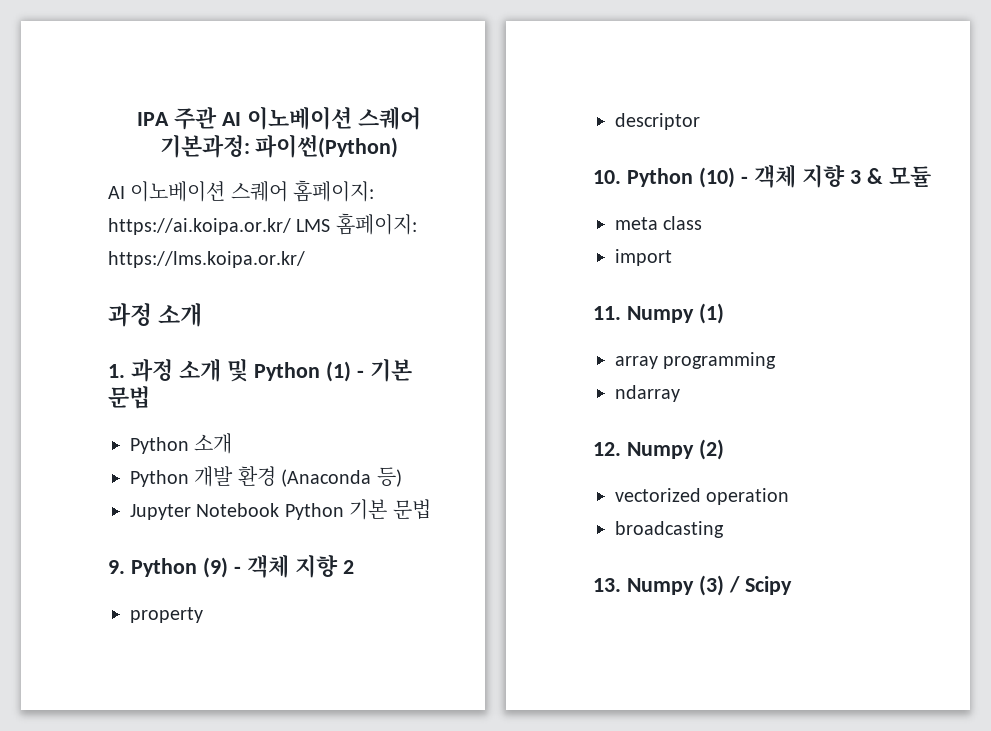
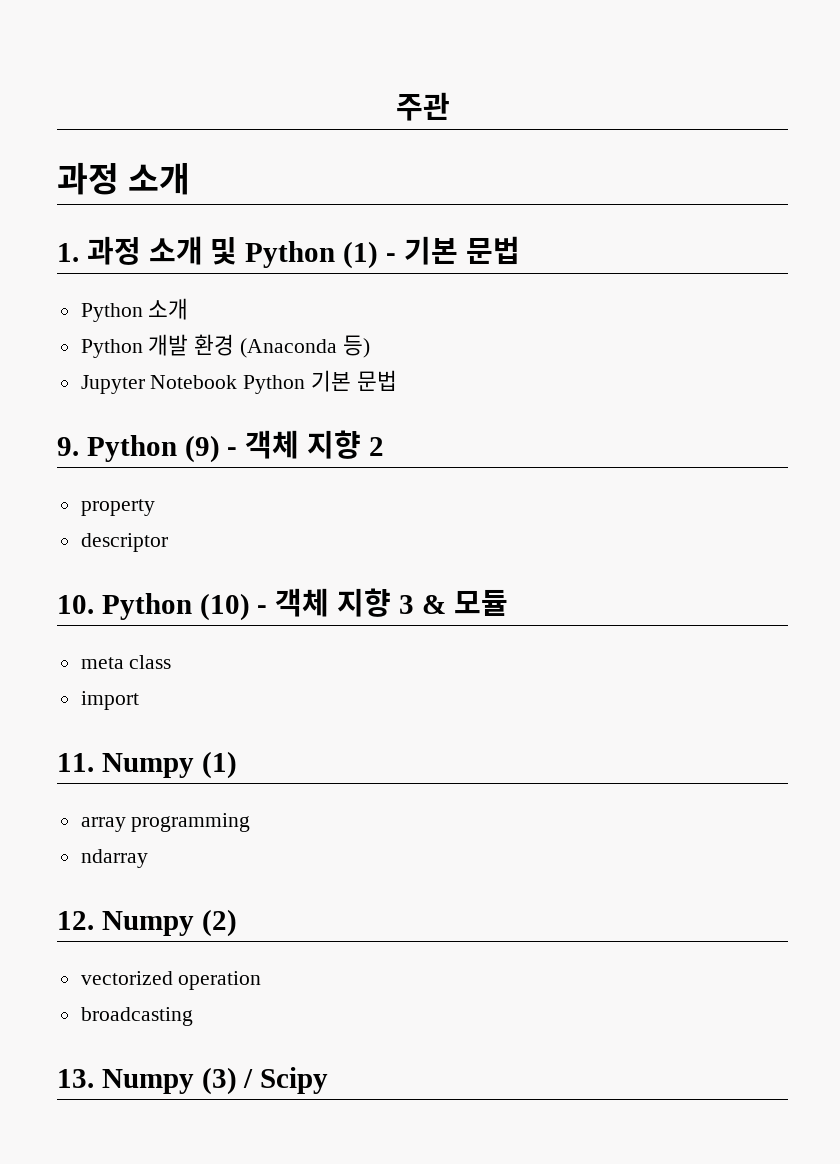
- IPA 주관 AI 이노베이션 스퀘어 기본과정: 파이썬(Python)
- AI 이노베이션 스퀘어 홈페이지: https://ai.koipa.or.kr/ LMS 홈페이지: https://lms.koipa.or.kr/
+ 주관

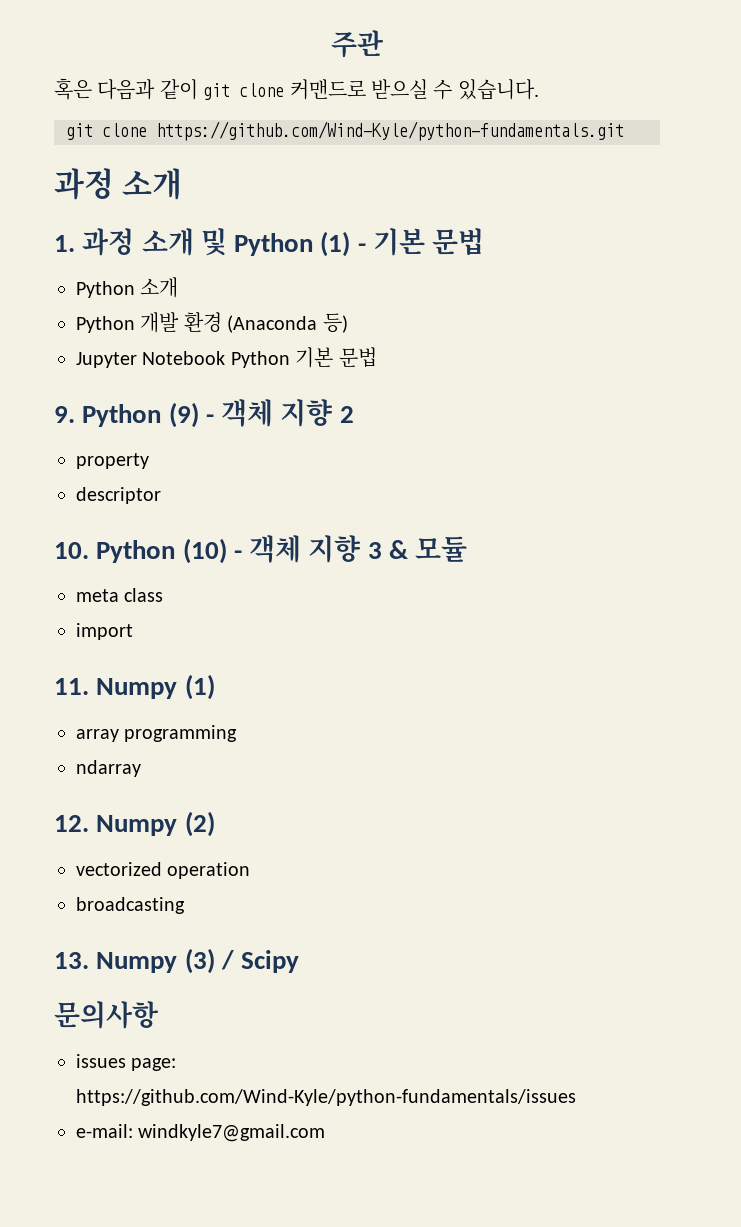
+ 혹은 다음과 같이 git clone 커맨드로 받으실 수 있습니다.
+ git clone https://github.com/Wind-Kyle/python-fundamentals.git
+ 문의사항
+ issues page: https://github.com/Wind-Kyle/python-fundamentals/issues
+ e-mail: windkyle7@gmail.com

